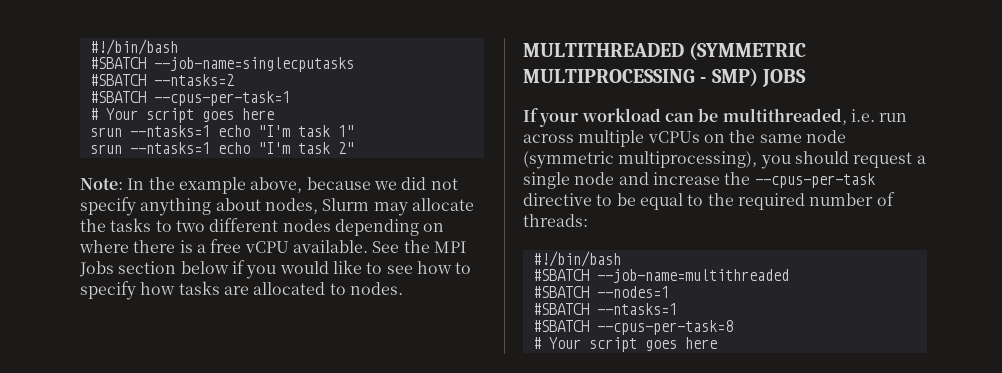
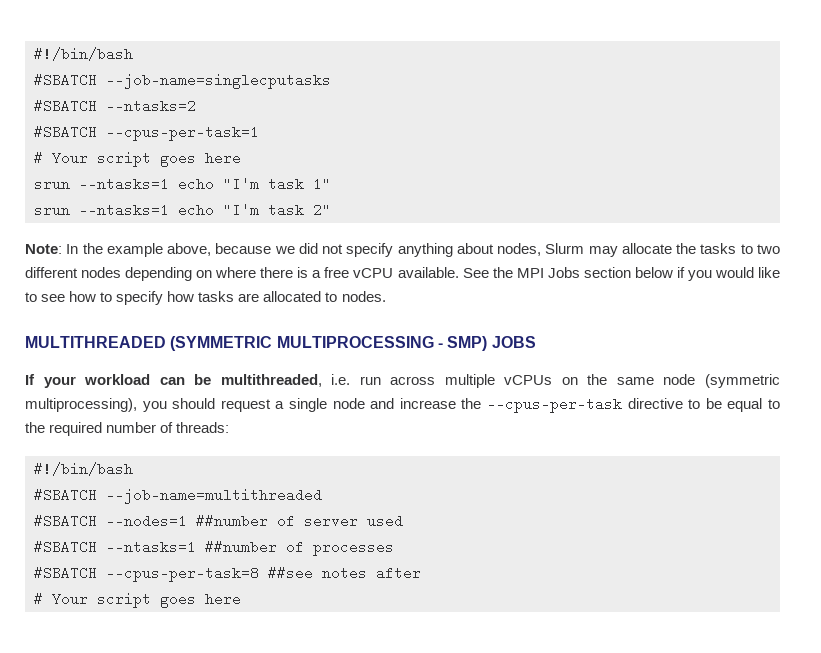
- #SBATCH --nodes=1
+ #SBATCH --nodes=1 ##number of server used
- #SBATCH --ntasks=1
+ #SBATCH --ntasks=1 ##number of processes
- #SBATCH --cpus-per-task=8
+ #SBATCH --cpus-per-task=8 ##see notes after

